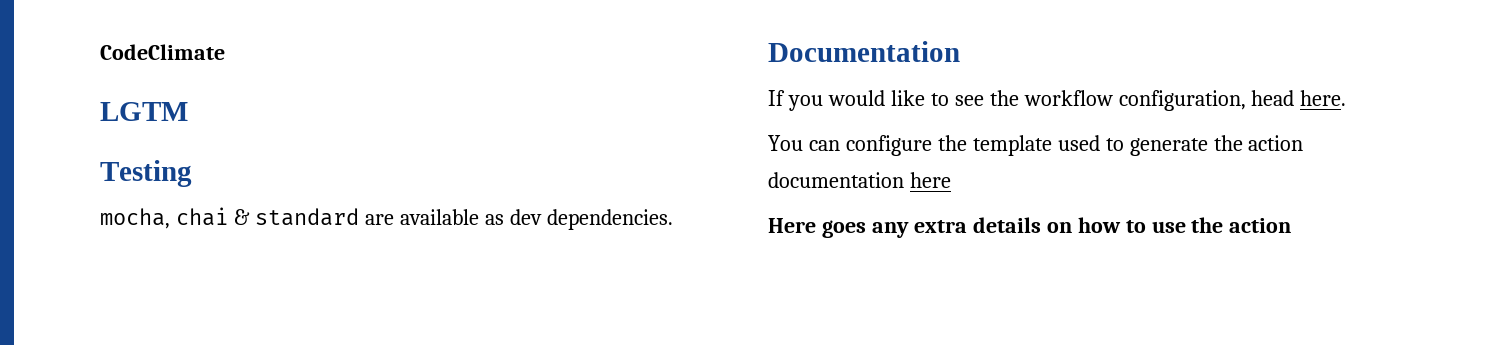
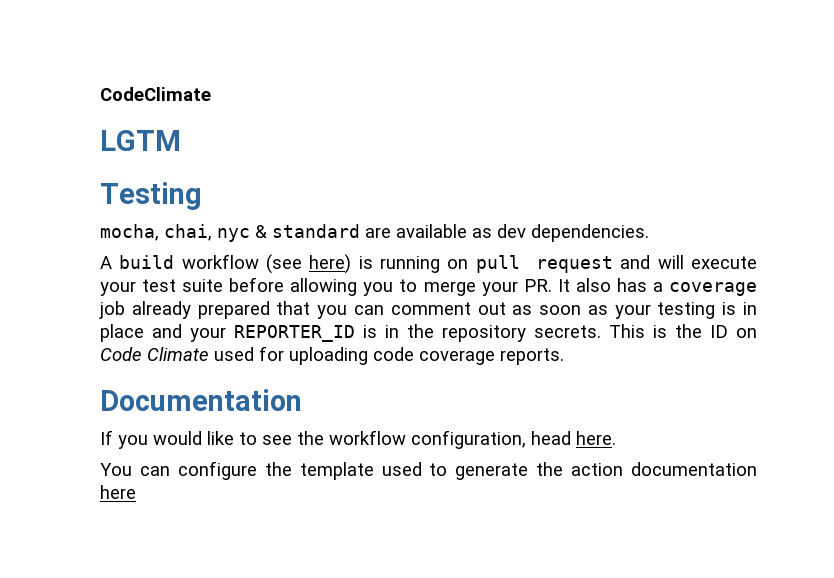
- mocha, chai & standard are available as dev dependencies.
+ mocha, chai, nyc & standard are available as dev dependencies.
+ A build workflow (see here) is running on pull request and will execute your test suite before allowing you to merge your PR. It also has a coverage job already prepared that you can comment out as soon as your testing is in place and your REPORTER_ID is in the repository secrets. This is the ID on Code Climate used for uploading code coverage reports.
- Here goes any extra details on how to use the action

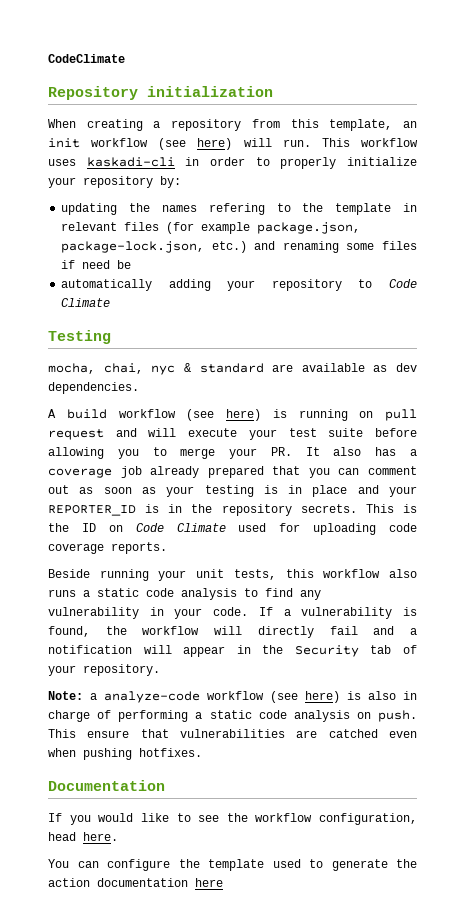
- LGTM
+ Repository initialization
+ When creating a repository from this template, an init workflow (see here) will run. This workflow uses kaskadi-cli in order to properly initialize your repository by:
+ updating the names refering to the template in relevant files (for example package.json, package-lock.json, etc.) and renaming some files if need be
+ automatically adding your repository to Code Climate
+ Beside running your unit tests, this workflow also runs a static code analysis to find any vulnerability in your code. If a vulnerability is found, the workflow will directly fail and a notification will appear in the Security tab of your repository.
+ Note: a analyze-code workflow (see here) is also in charge of performing a static code analysis on push. This ensure that vulnerabilities are catched even when pushing hotfixes.

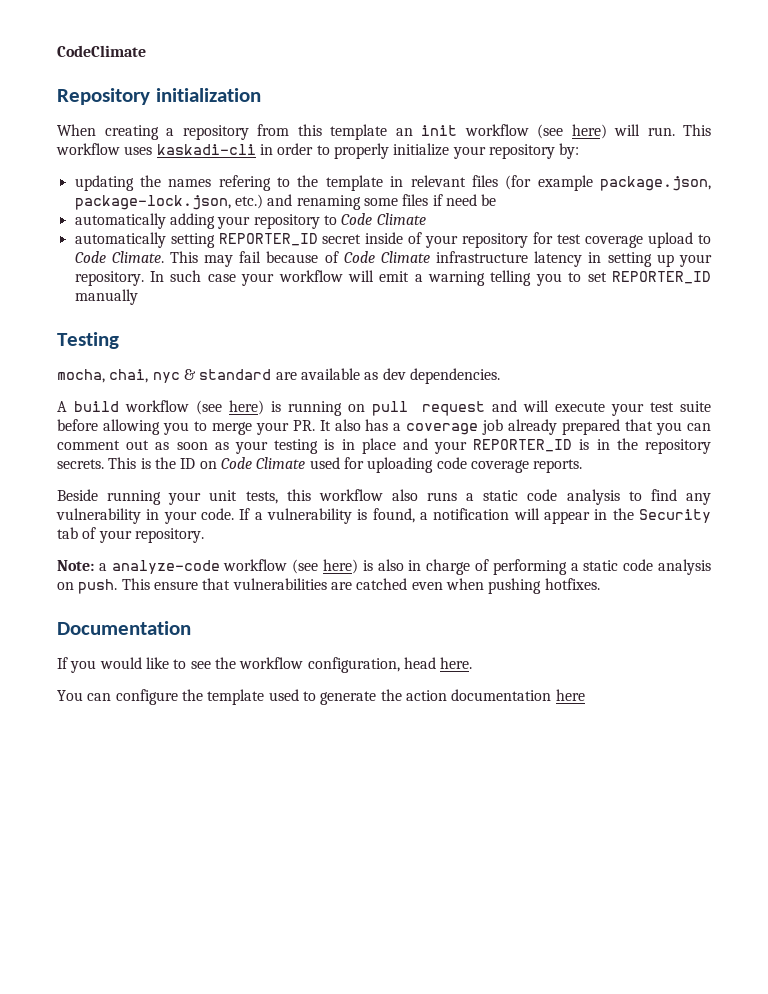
- When creating a repository from this template, an init workflow (see here) will run.
+ When creating a repository from this template an init workflow (see here) will run.
+ automatically setting REPORTER_ID secret inside of your repository for test coverage upload to Code Climate. This may fail because of Code Climate infrastructure latency in setting up your repository. In such case your workflow will emit a warning telling you to set REPORTER_ID manually
- If a vulnerability is found, the workflow will directly fail and a notification will appear in the Security tab of your repository.
+ If a vulnerability is found, a notification will appear in the Security tab of your repository.

